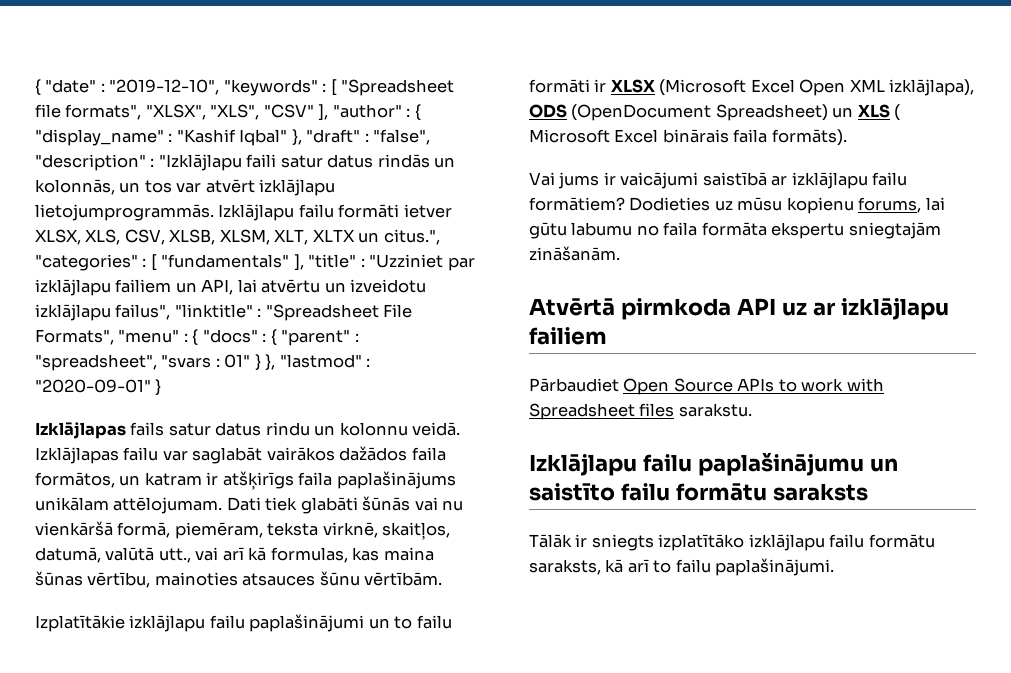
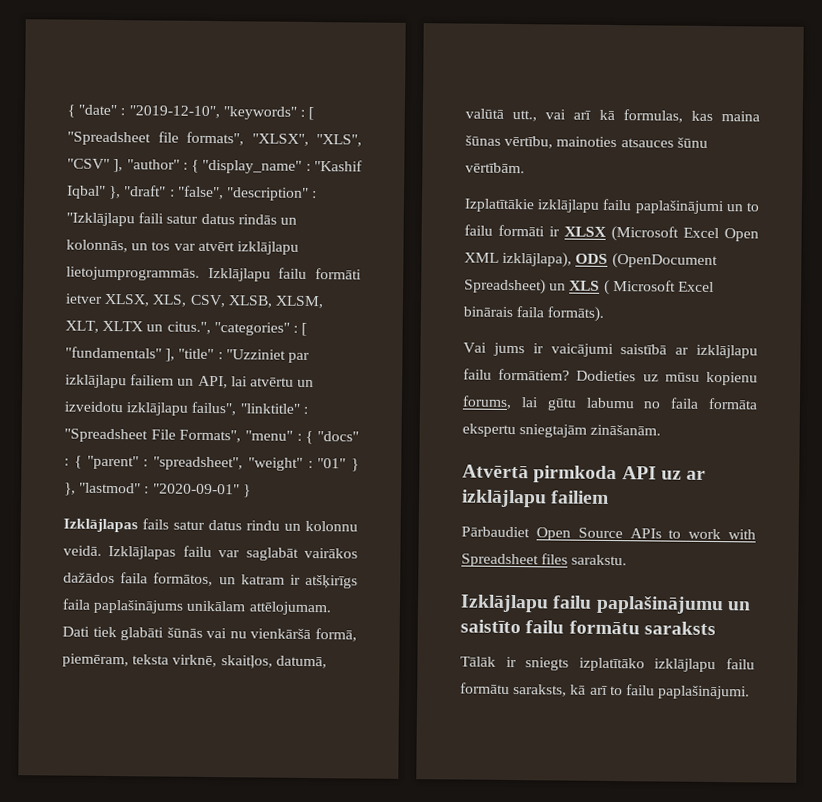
- Izklājlapu failu formāti ietver XLSX, XLS, CSV, XLSB, XLSM, XLT, XLTX un citus.", "categories" : [ "fundamentals" ], "title" : "Uzziniet par izklājlapu failiem un API, lai atvērtu un izveidotu izklājlapu failus", "linktitle" : "Spreadsheet File Formats", "menu" : { "docs" : { "parent" : "spreadsheet", "svars : 01" } }, "lastmod" : "2020-09-01" }
+ Izklājlapu failu formāti ietver XLSX, XLS, CSV, XLSB, XLSM, XLT, XLTX un citus.", "categories" : [ "fundamentals" ], "title" : "Uzziniet par izklājlapu failiem un API, lai atvērtu un izveidotu izklājlapu failus", "linktitle" : "Spreadsheet File Formats", "menu" : { "docs" : { "parent" : "spreadsheet", "weight" : "01" } }, "lastmod" : "2020-09-01" }

